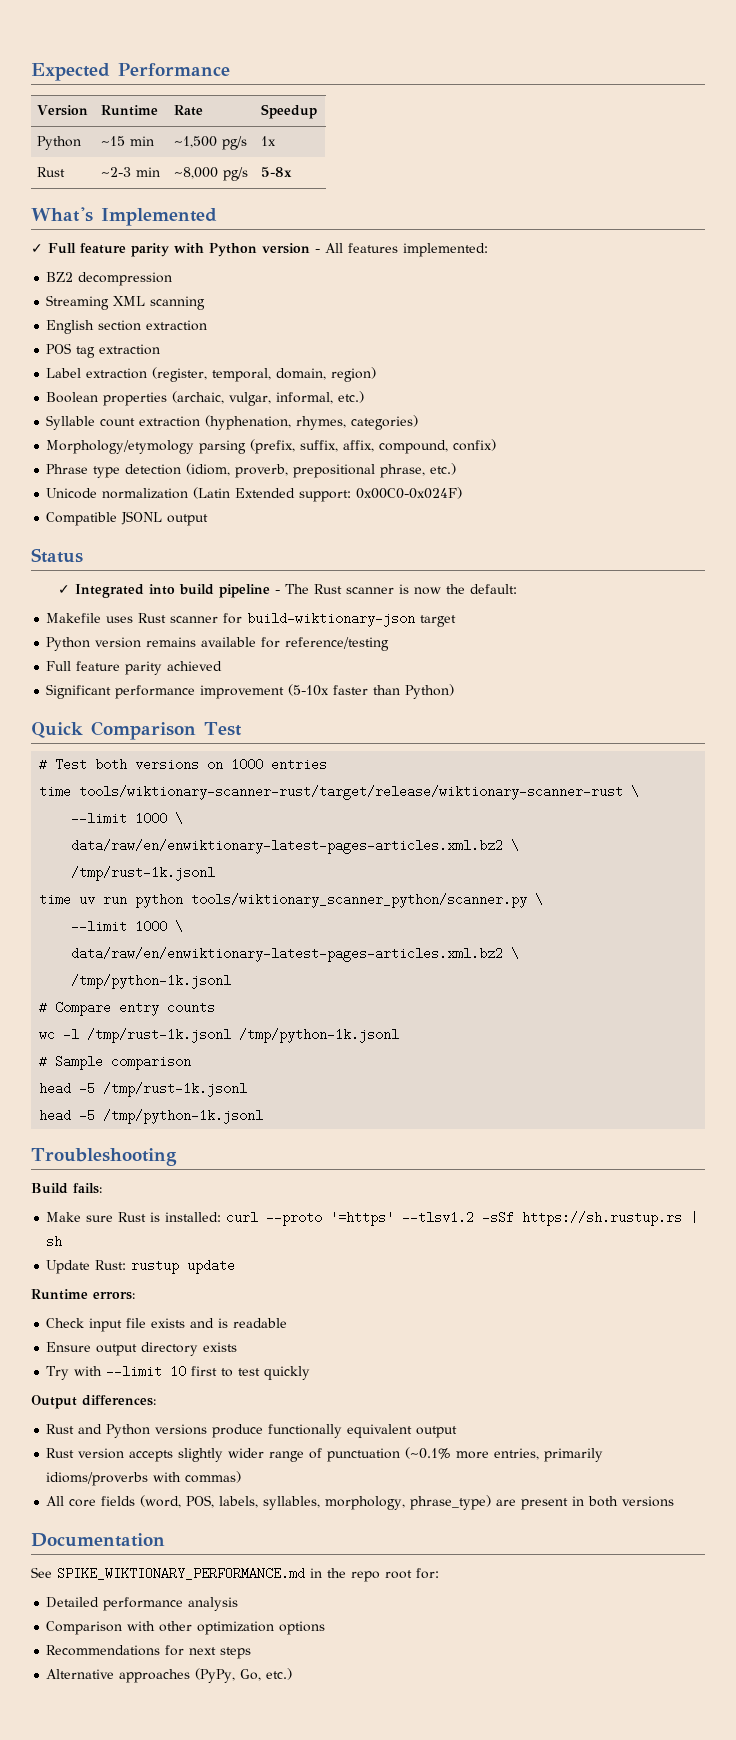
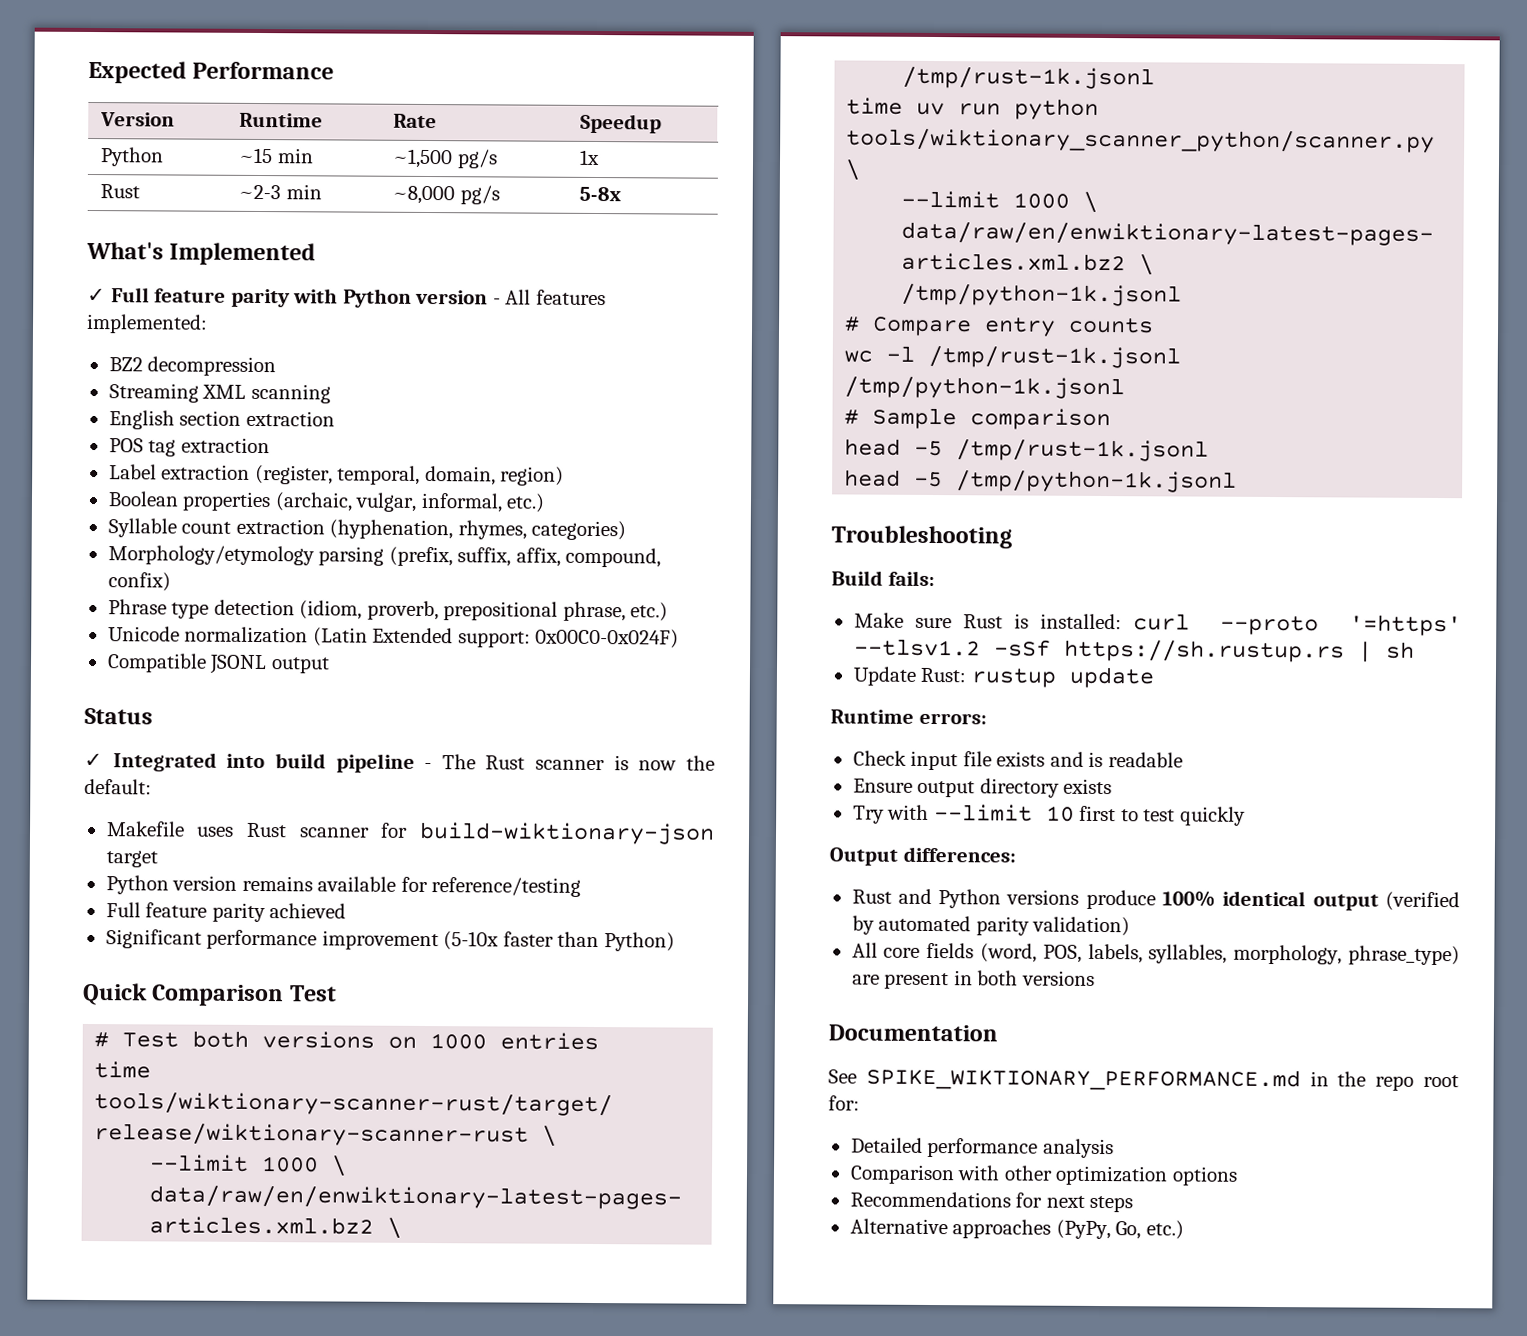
- Rust and Python versions produce functionally equivalent output
- Rust version accepts slightly wider range of punctuation (~0.1% more entries, primarily idioms/proverbs with commas)
+ Rust and Python versions produce 100% identical output (verified by automated parity validation)

